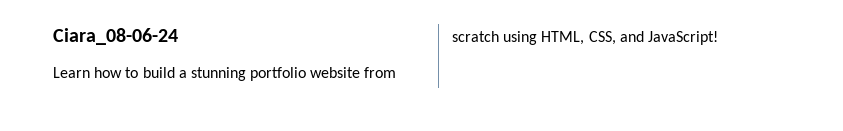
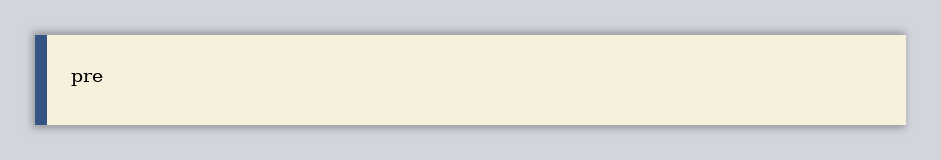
- Ciara_08-06-24
- Learn how to build a stunning portfolio website from scratch using HTML, CSS, and JavaScript!
+ pre

